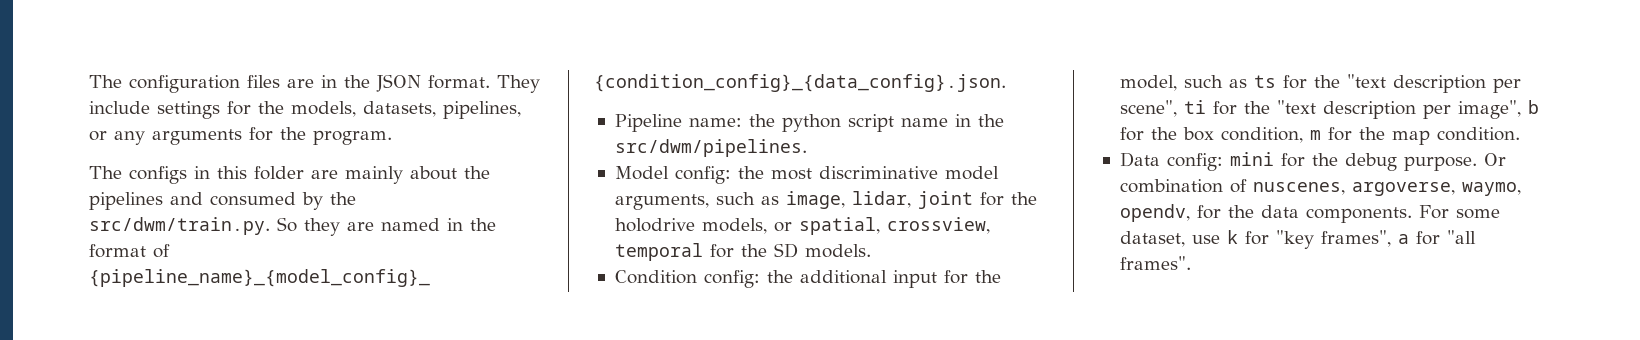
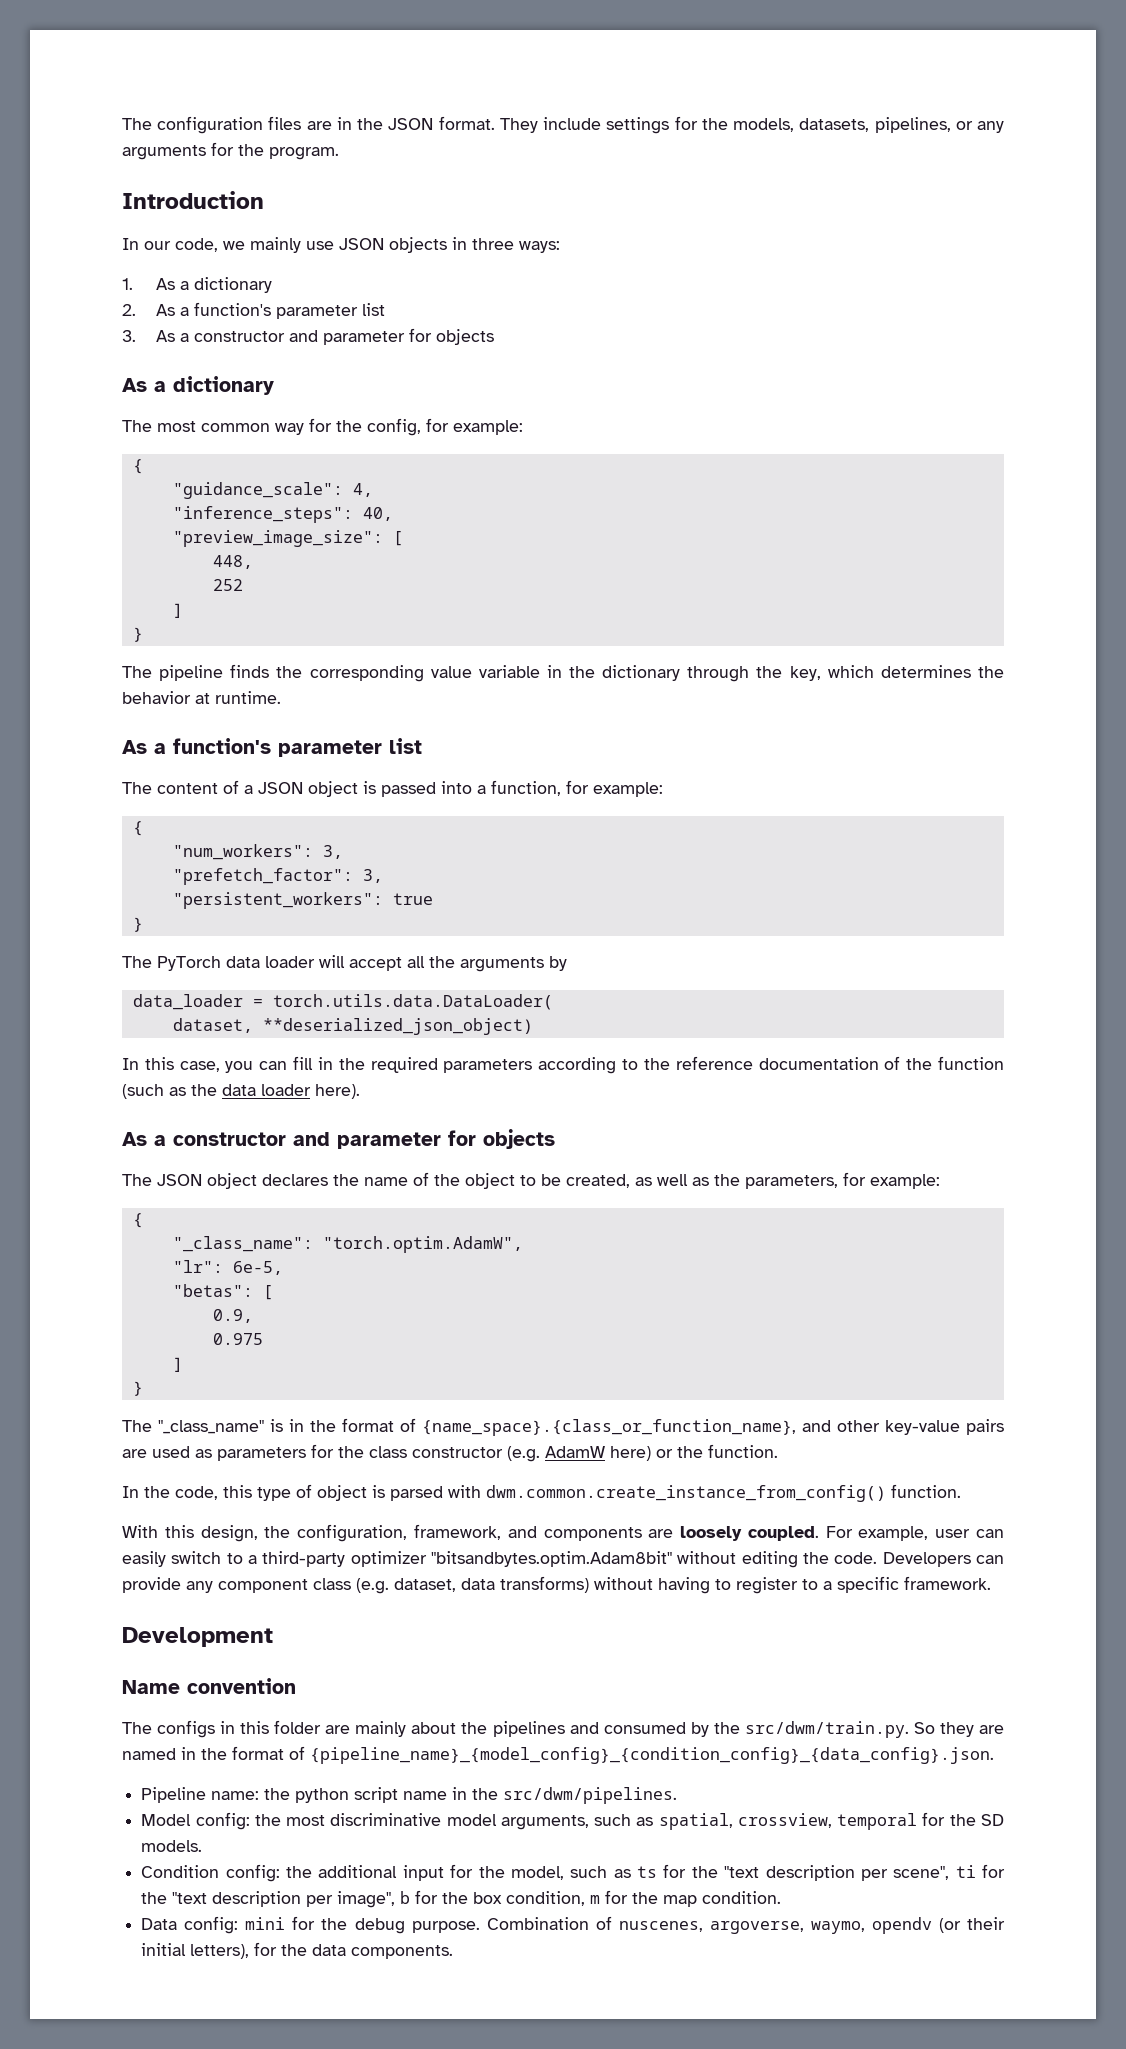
+ Introduction
+ In our code, we mainly use JSON objects in three ways:
+ 1. As a dictionary
+ 2. As a function's parameter list
+ 3. As a constructor and parameter for objects
+ As a dictionary
+ The most common way for the config, for example:
+ {
+ "guidance_scale": 4,
+ "inference_steps": 40,
+ "preview_image_size": [
+ 448,
+ 252
+ ]
+ }
+ The pipeline finds the corresponding value variable in the dictionary through the key, which determines the behavior at runtime.
+ As a function's parameter list
+ The content of a JSON object is passed into a function, for example:
+ {
+ "num_workers": 3,
+ "prefetch_factor": 3,
+ "persistent_workers": true
+ }
+ The PyTorch data loader will accept all the arguments by
+ data_loader = torch.utils.data.DataLoader(
+ dataset, **deserialized_json_object)
+ In this case, you can fill in the required parameters according to the reference documentation of the function (such as the data loader here).
+ As a constructor and parameter for objects
+ The JSON object declares the name of the object to be created, as well as the parameters, for example:
+ {
+ "_class_name": "torch.optim.AdamW",
+ "lr": 6e-5,
+ "betas": [
+ 0.9,
+ 0.975
+ ]
+ }
+ The "_class_name" is in the format of {name_space}.{class_or_function_name}, and other key-value pairs are used as parameters for the class constructor (e.g. AdamW here) or the function.
+ In the code, this type of object is parsed with dwm.common.create_instance_from_config() function.
+ With this design, the configuration, framework, and components are loosely coupled. For example, user can easily switch to a third-party optimizer "bitsandbytes.optim.Adam8bit" without editing the code. Developers can provide any component class (e.g. dataset, data transforms) without having to register to a specific framework.
+ Development
+ Name convention
- Model config: the most discriminative model arguments, such as image, lidar, joint for the holodrive models, or spatial, crossview, temporal for the SD models.
+ Model config: the most discriminative model arguments, such as spatial, crossview, temporal for the SD models.
- Or combination of nuscenes, argoverse, waymo, opendv, for the data components. For some dataset, use k for "key frames", a for "all frames".
+ Combination of nuscenes, argoverse, waymo, opendv (or their initial letters), for the data components.

